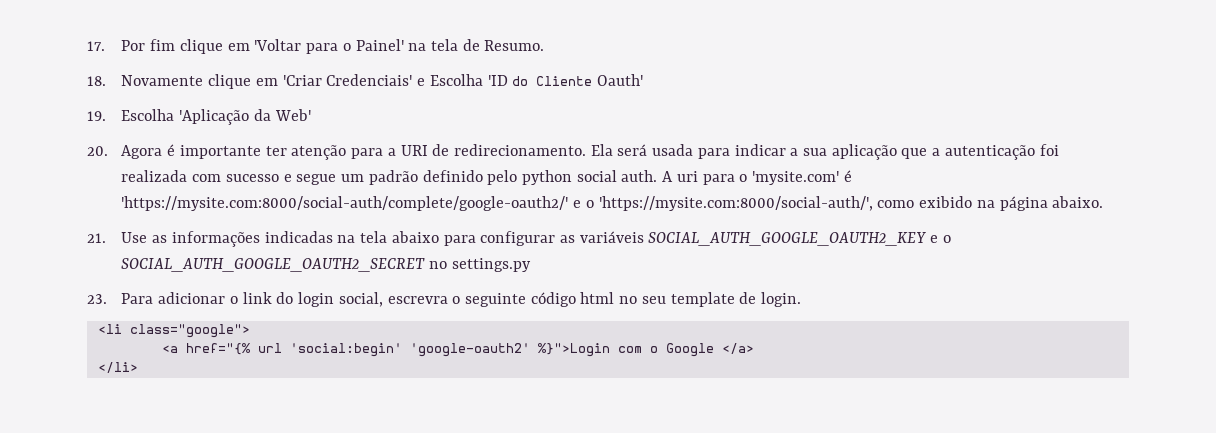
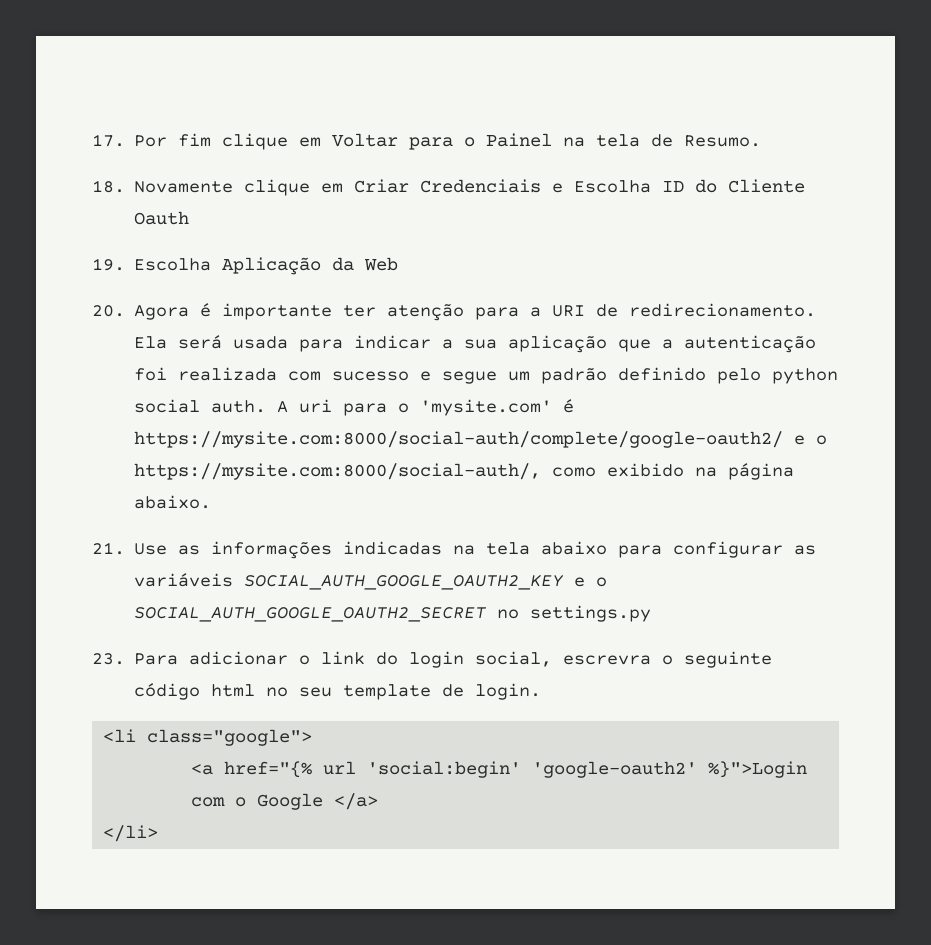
- 17. Por fim clique em 'Voltar para o Painel' na tela de Resumo.
+ 17. Por fim clique em Voltar para o Painel na tela de Resumo.
- 18. Novamente clique em 'Criar Credenciais' e Escolha 'ID do Cliente Oauth'
+ 18. Novamente clique em Criar Credenciais e Escolha ID do Cliente Oauth
- 19. Escolha 'Aplicação da Web'
+ 19. Escolha Aplicação da Web
- A uri para o 'mysite.com' é 'https://mysite.com:8000/social-auth/complete/google-oauth2/' e o 'https://mysite.com:8000/social-auth/', como exibido na página abaixo.
+ A uri para o 'mysite.com' é https://mysite.com:8000/social-auth/complete/google-oauth2/ e o https://mysite.com:8000/social-auth/, como exibido na página abaixo.

